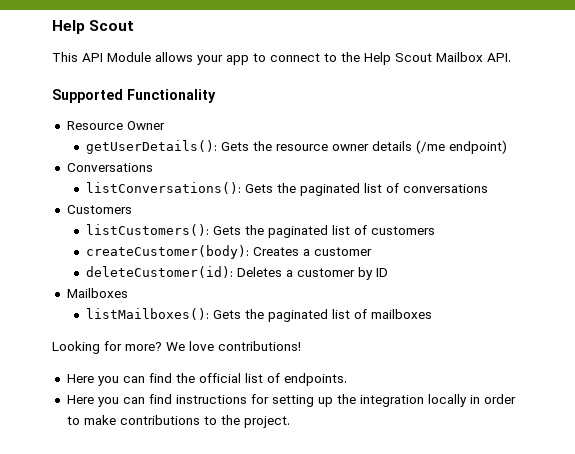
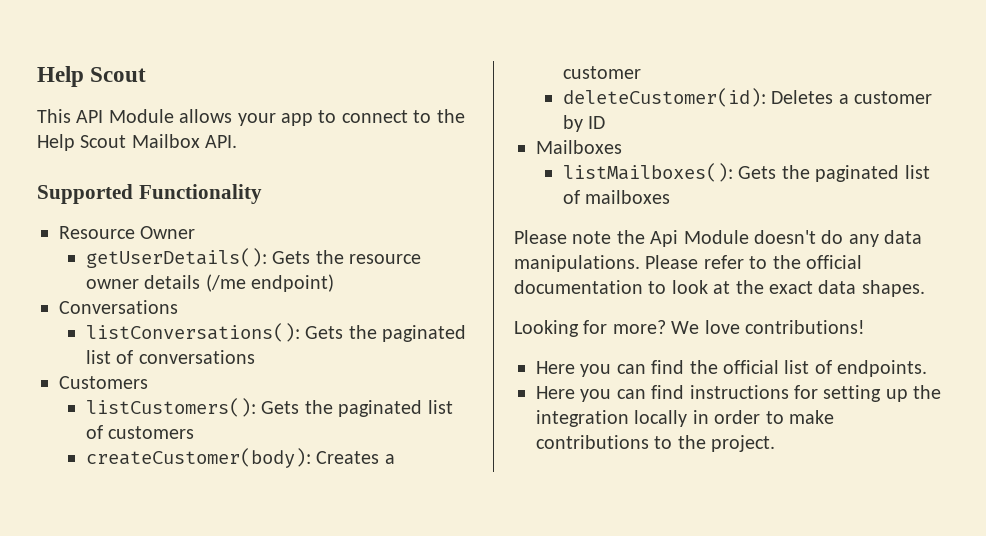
+ Please note the Api Module doesn't do any data manipulations. Please refer to the official documentation to look at the exact data shapes.

